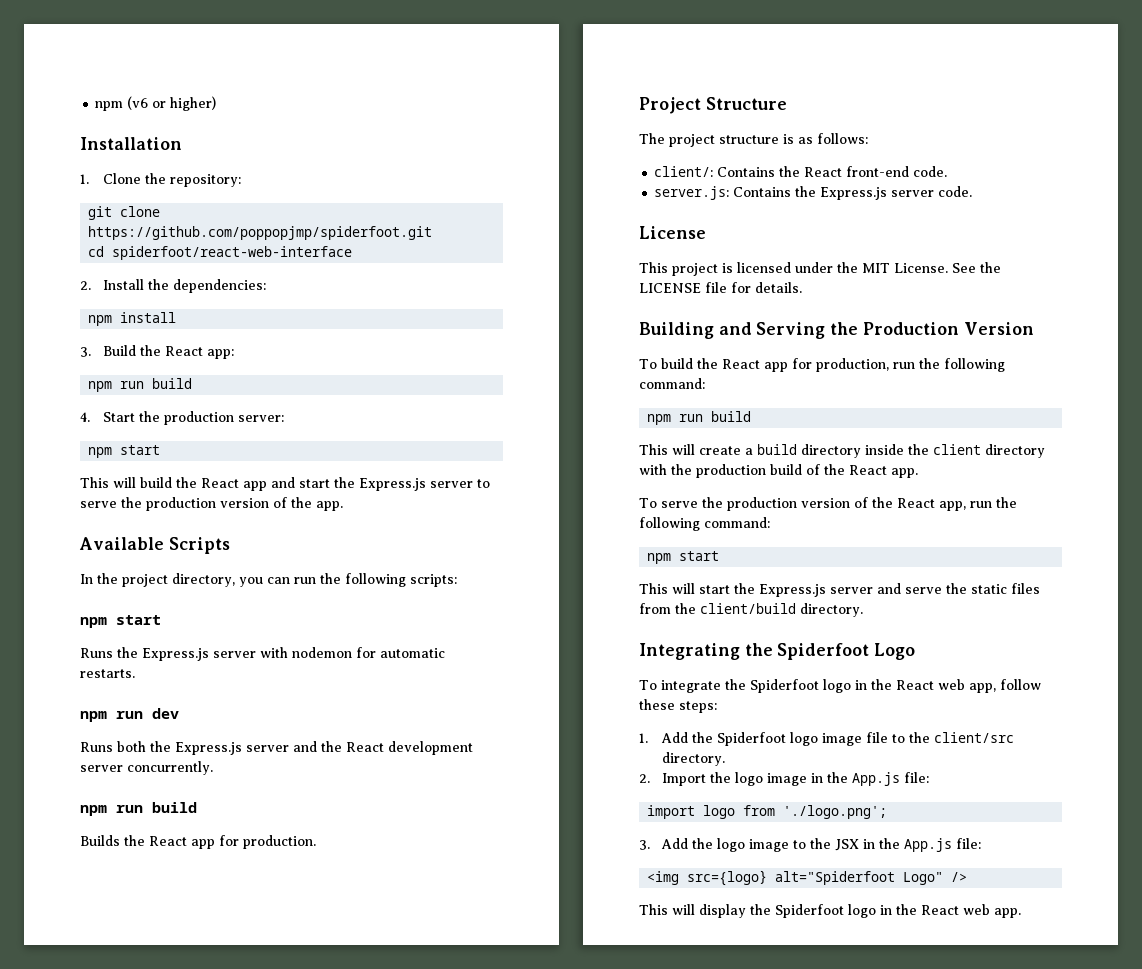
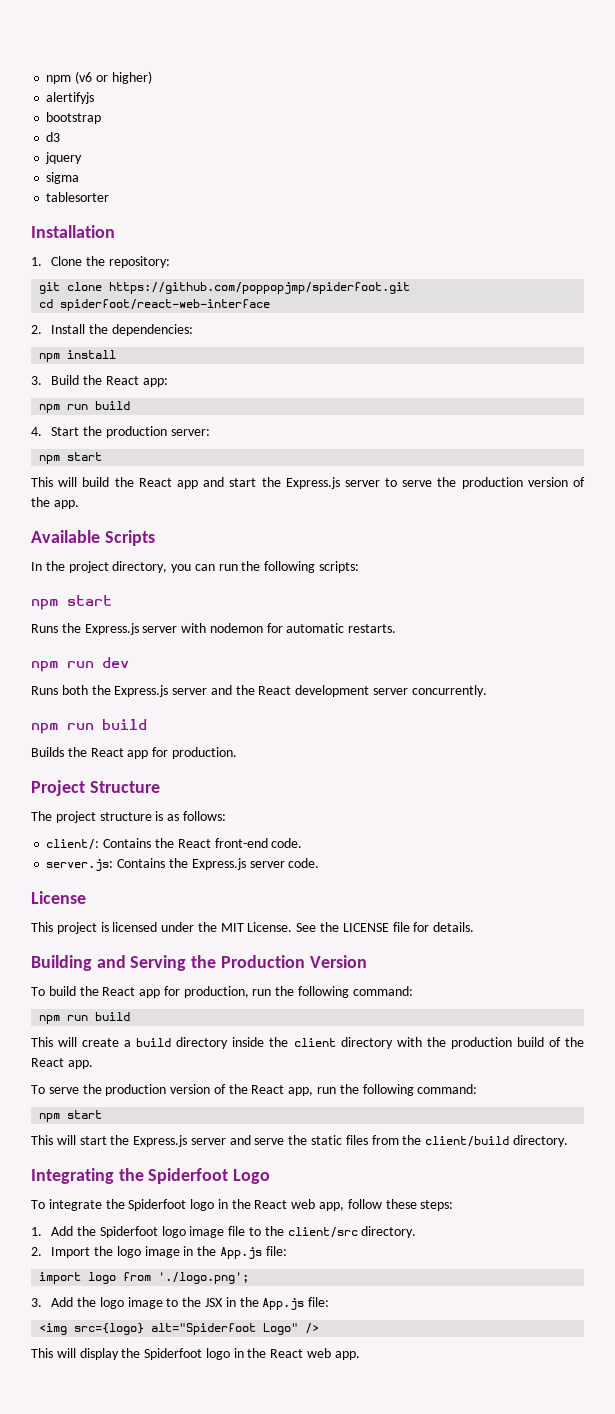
+ alertifyjs
+ bootstrap
+ d3
+ jquery
+ sigma
+ tablesorter

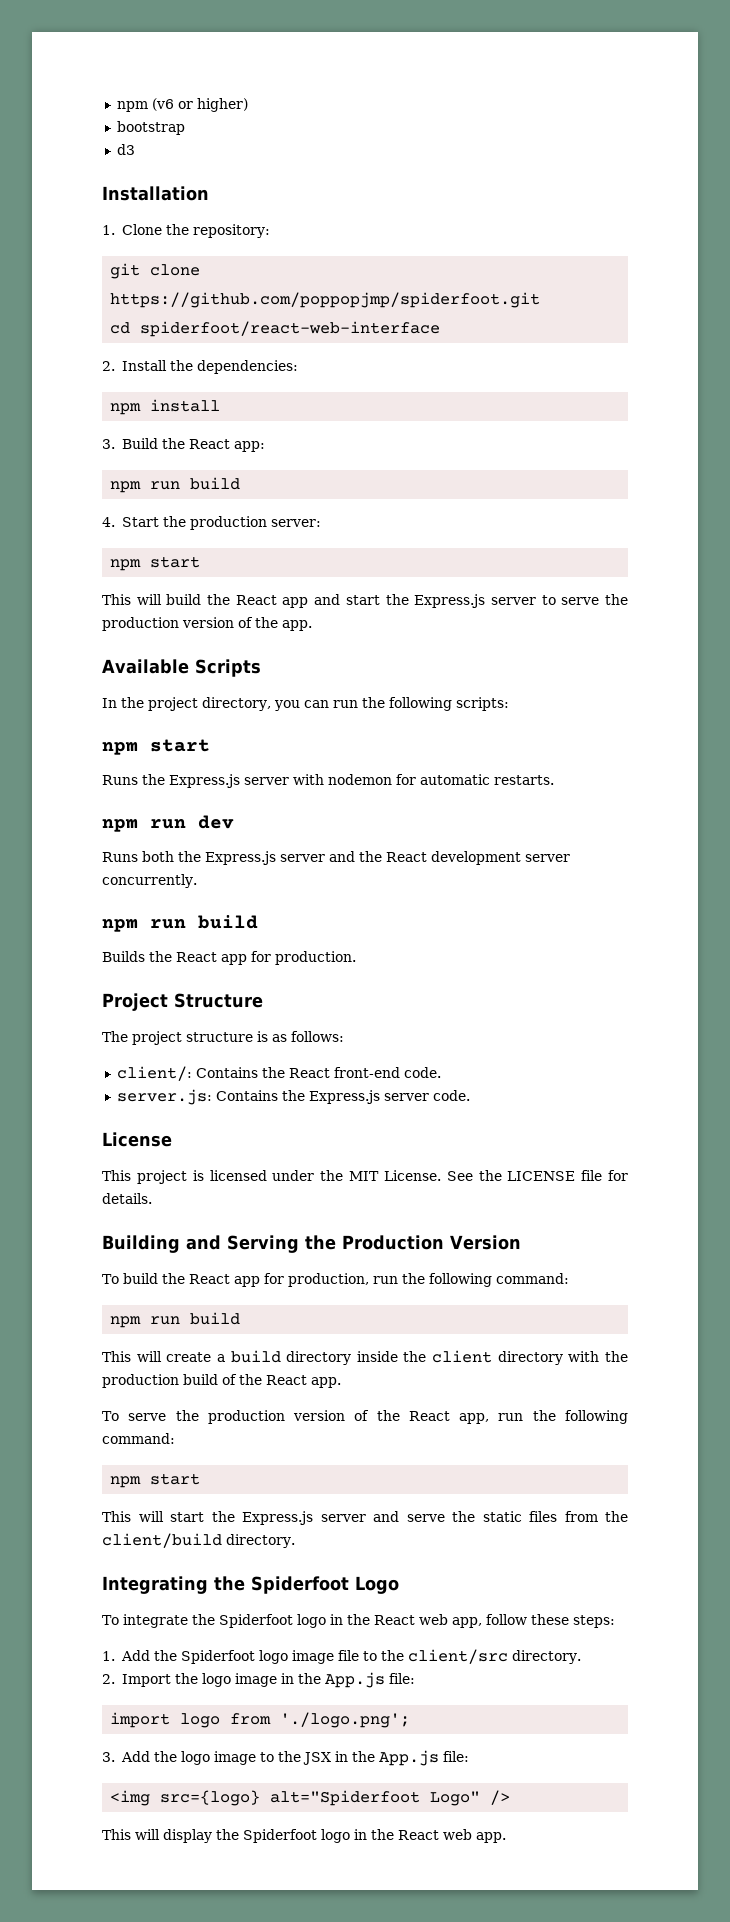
- alertifyjs
- jquery
- sigma
- tablesorter

